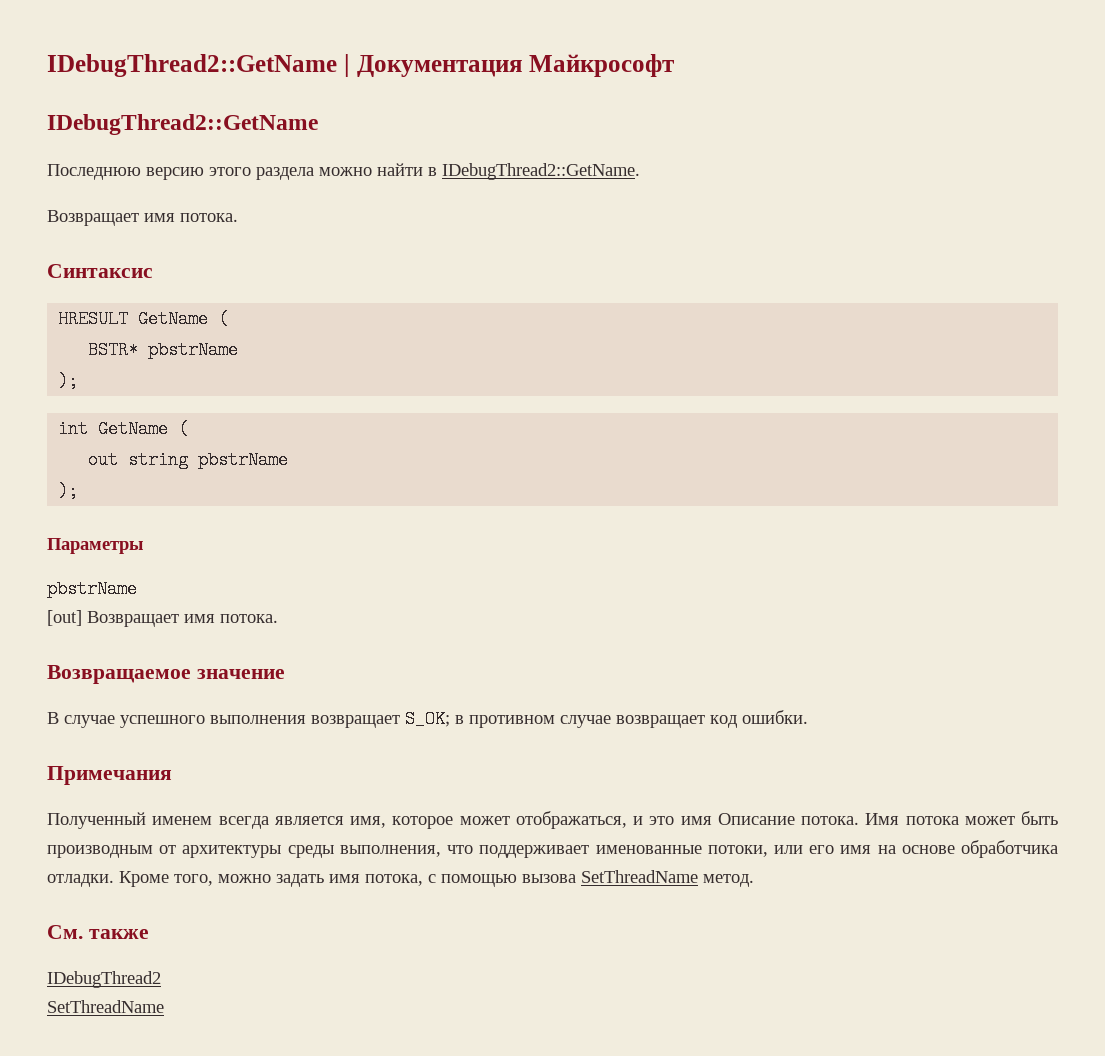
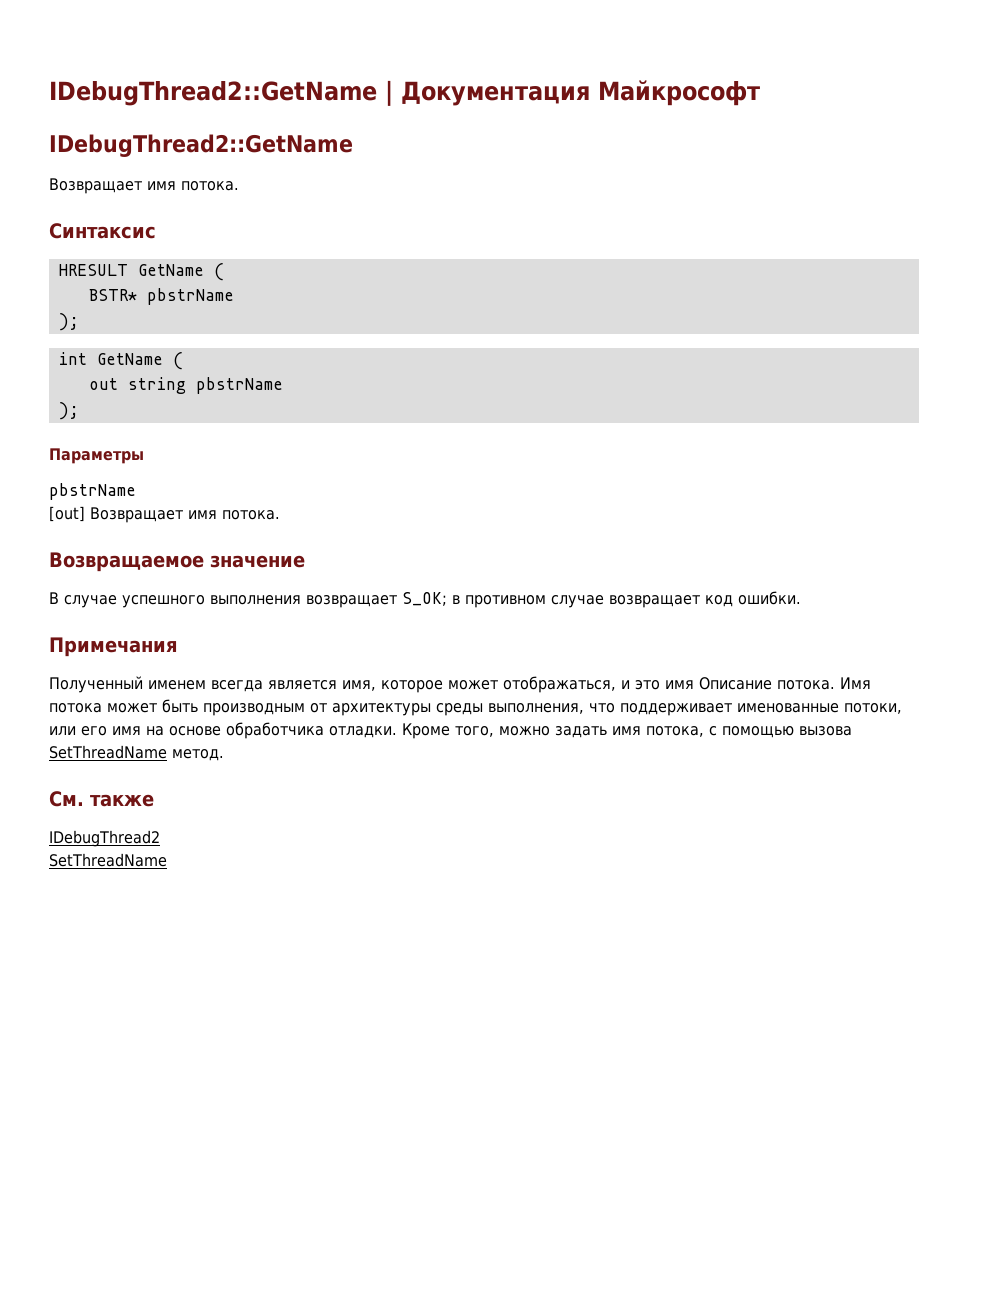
- Последнюю версию этого раздела можно найти в IDebugThread2::GetName.

